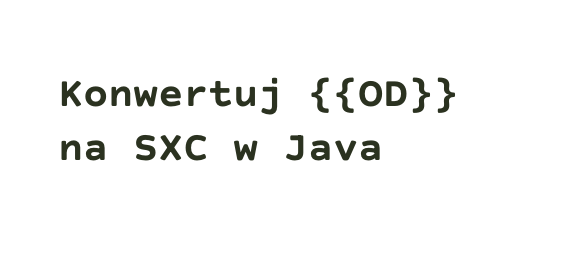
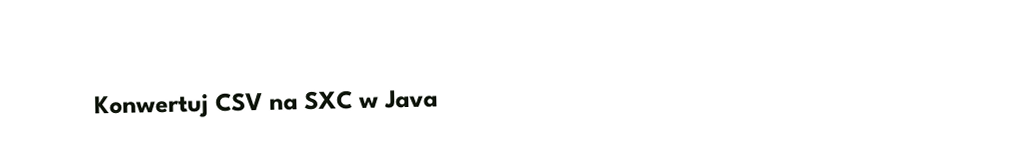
- Konwertuj {{OD}} na SXC w Java
+ Konwertuj CSV na SXC w Java

